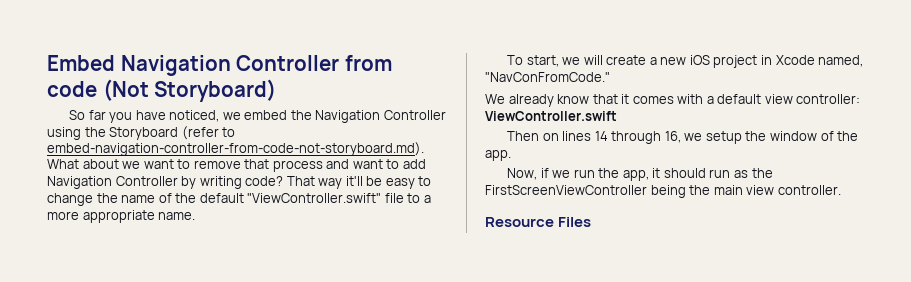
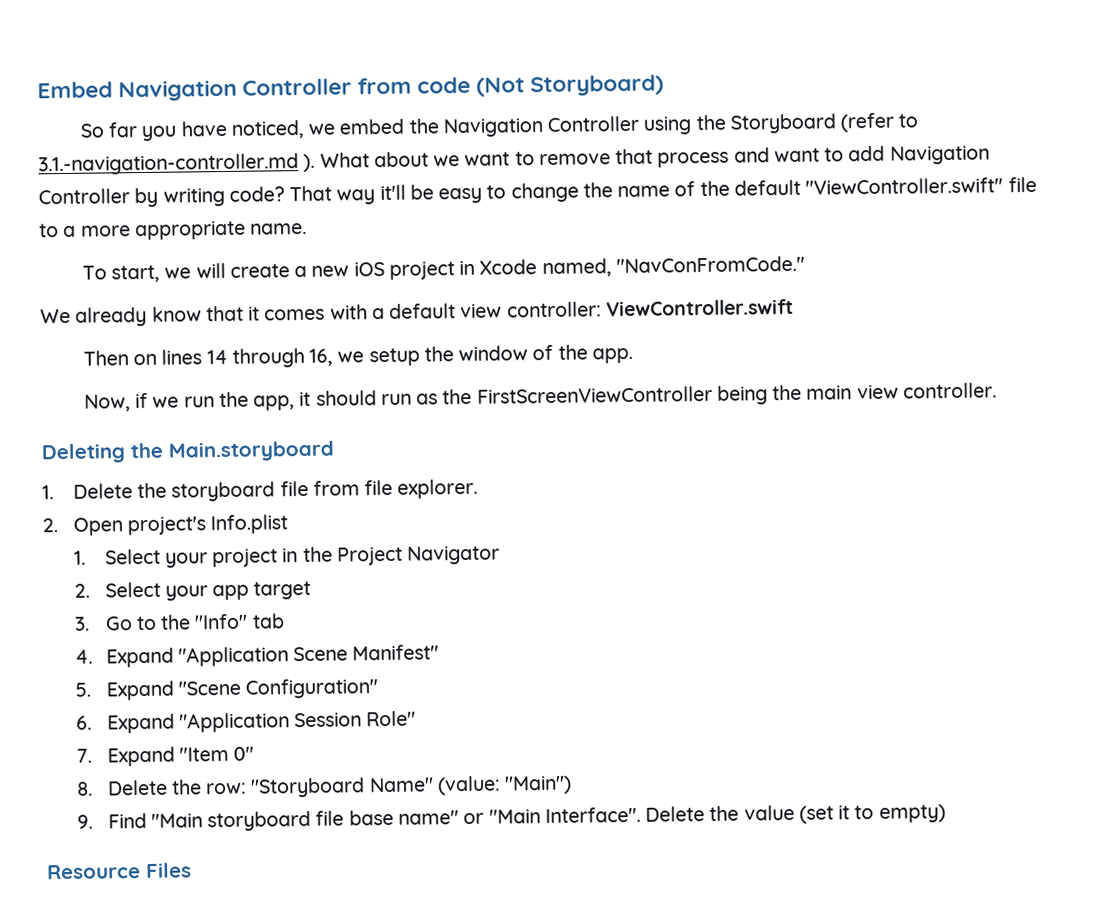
- So far you have noticed, we embed the Navigation Controller using the Storyboard (refer to embed-navigation-controller-from-code-not-storyboard.md). What about we want to remove that process and want to add Navigation Controller by writing code?
+ So far you have noticed, we embed the Navigation Controller using the Storyboard (refer to 3.1.-navigation-controller.md ). What about we want to remove that process and want to add Navigation Controller by writing code?
+ Deleting the Main.storyboard
+ 1. Delete the storyboard file from file explorer.
+ 2. Open project's Info.plist
+ 1. Select your project in the Project Navigator
+ 2. Select your app target
+ 3. Go to the "Info" tab
+ 4. Expand "Application Scene Manifest"
+ 5. Expand "Scene Configuration"
+ 6. Expand "Application Session Role"
+ 7. Expand "Item 0"
+ 8. Delete the row: "Storyboard Name" (value: "Main")
+ 9. Find "Main storyboard file base name" or "Main Interface". Delete the value (set it to empty)

